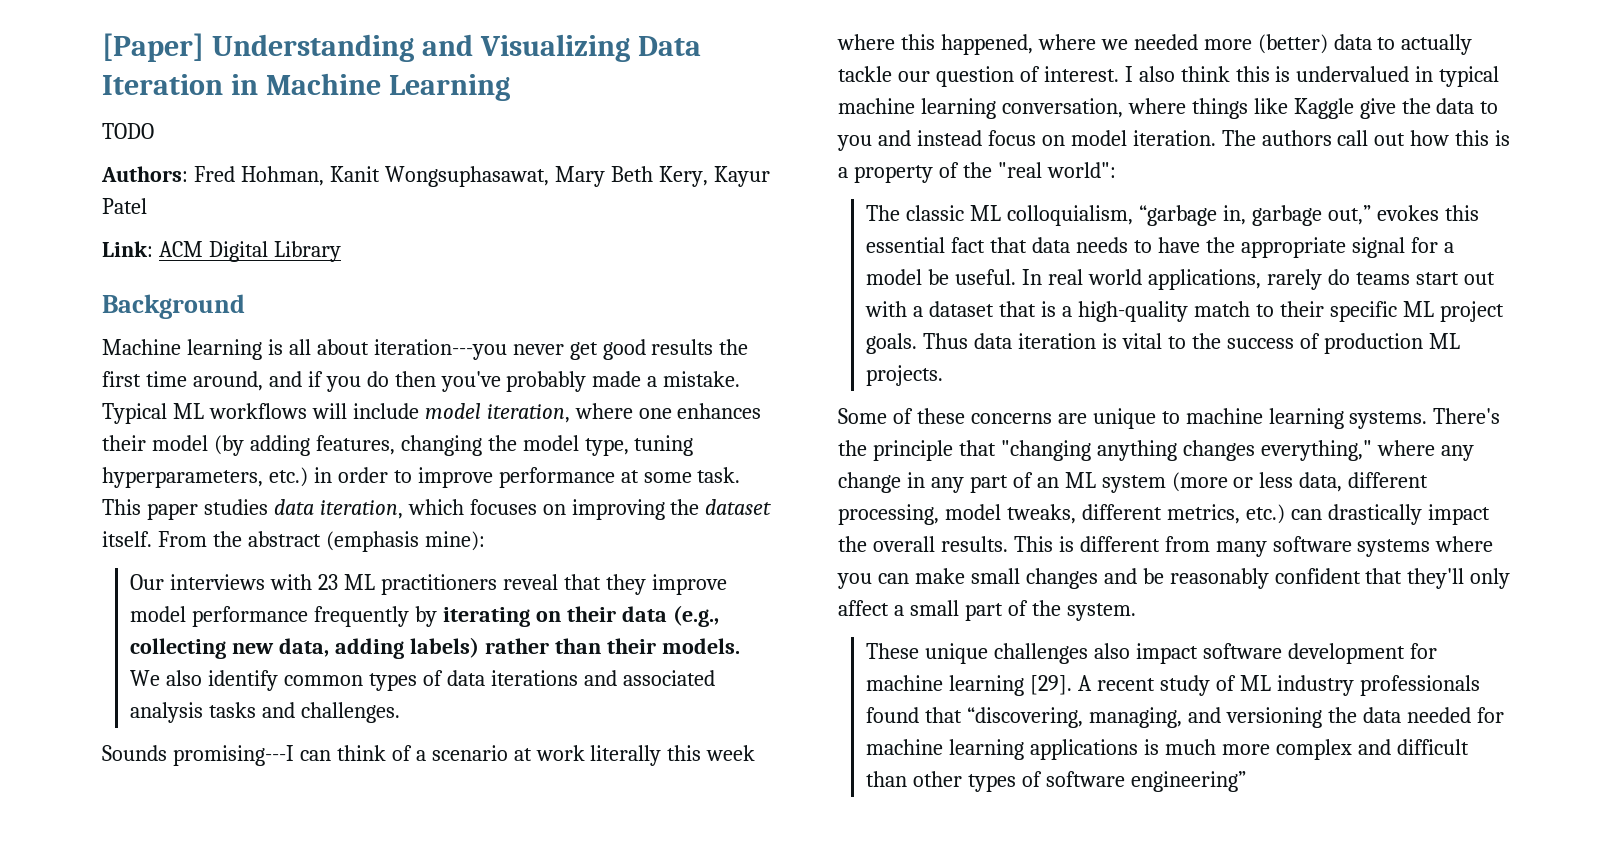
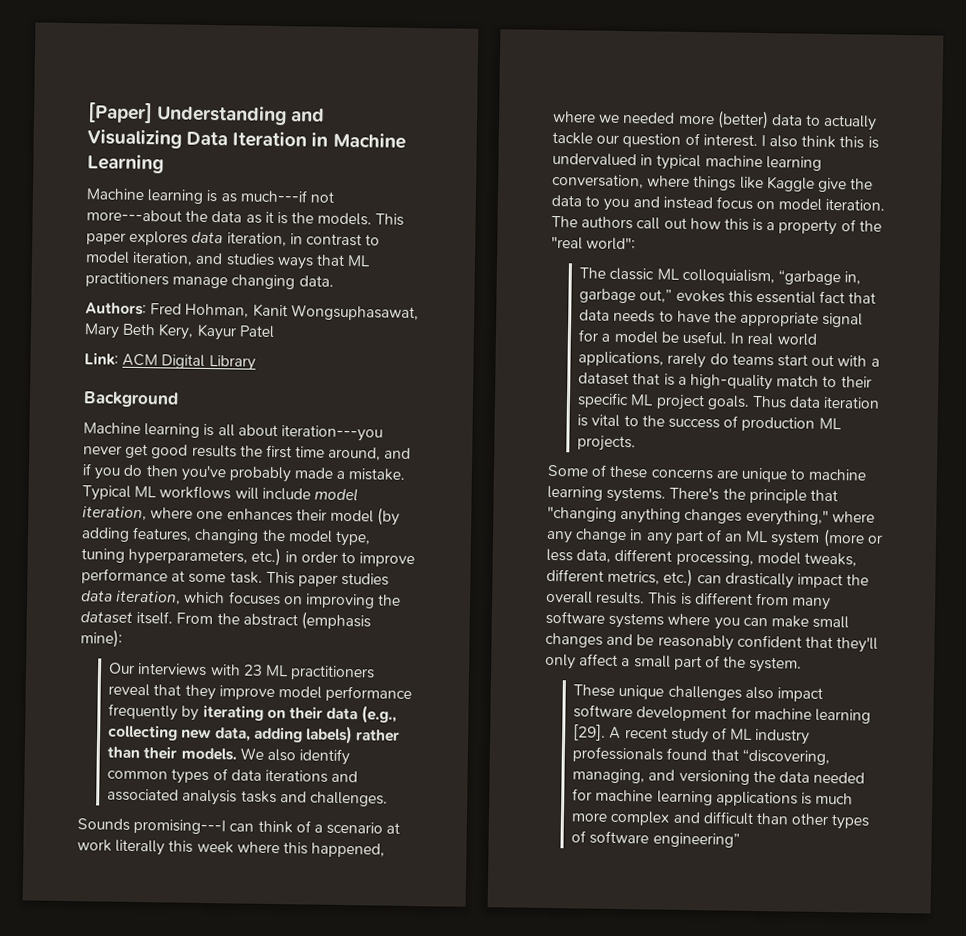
- TODO
+ Machine learning is as much---if not more---about the data as it is the models. This paper explores data iteration, in contrast to model iteration, and studies ways that ML practitioners manage changing data.

